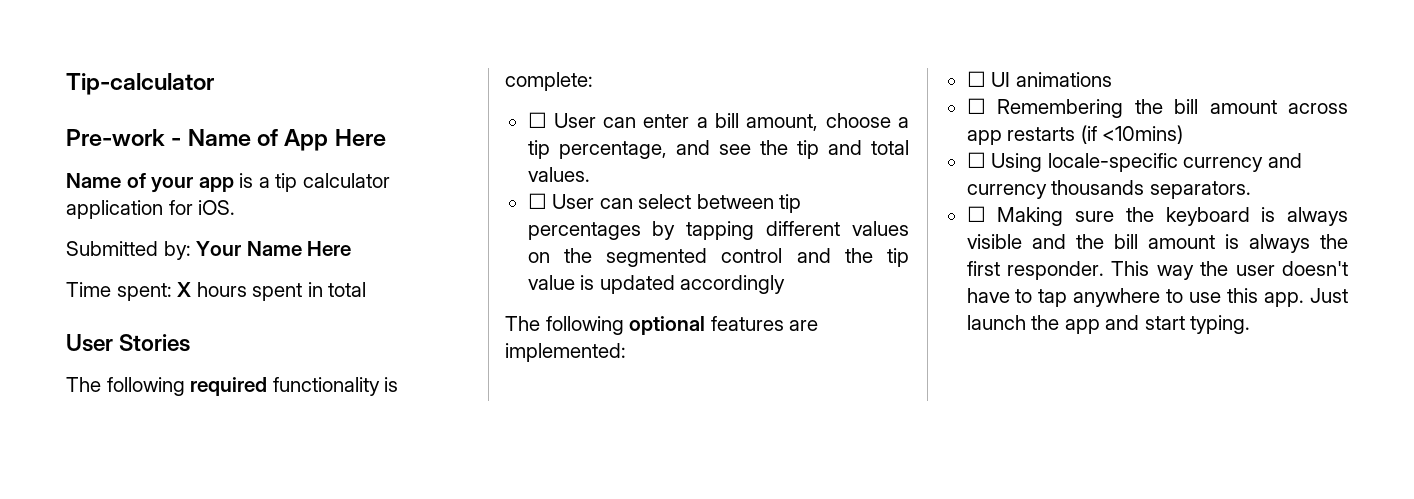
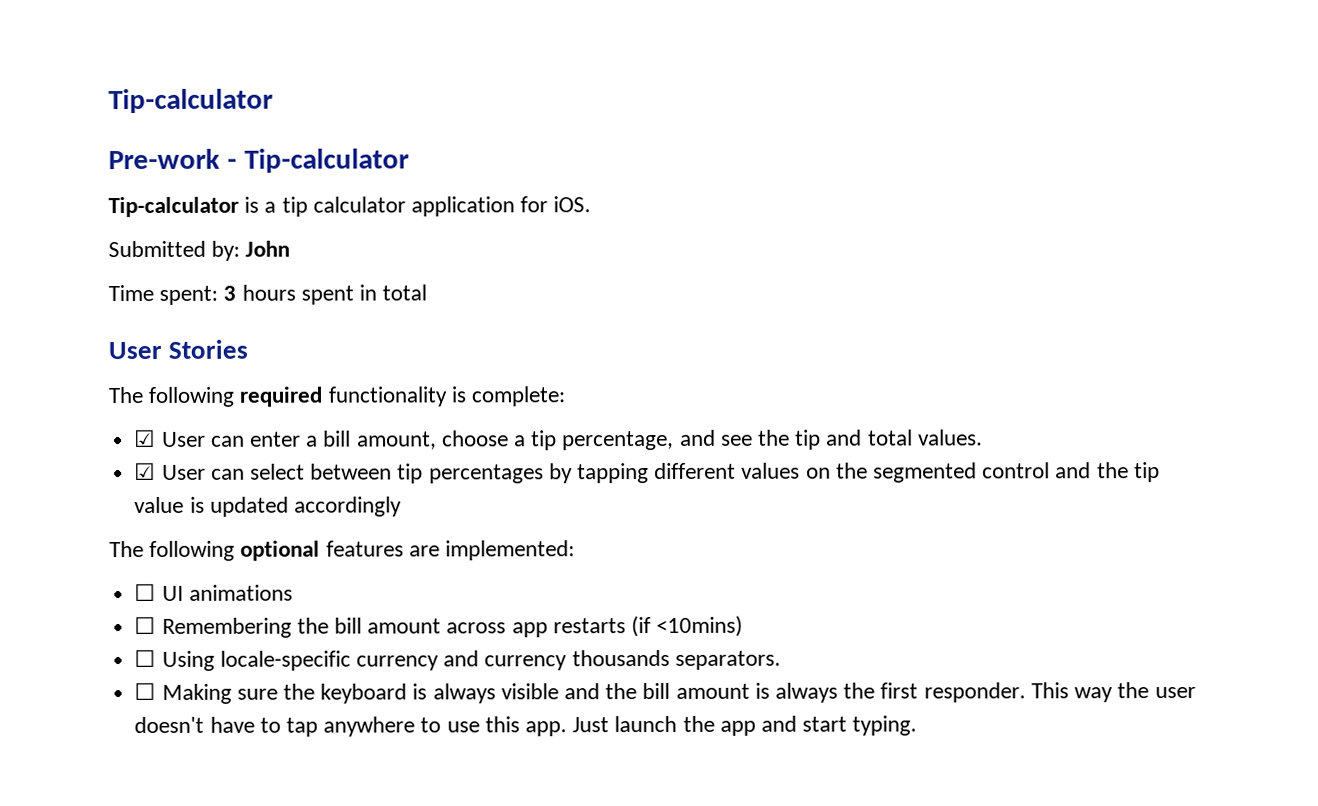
- Pre-work - Name of App Here
- Name of your app is a tip calculator application for iOS.
+ Pre-work - Tip-calculator
+ Tip-calculator is a tip calculator application for iOS.
- Submitted by: Your Name Here
+ Submitted by: John
- Time spent: X hours spent in total
+ Time spent: 3 hours spent in total
- ☐ User can enter a bill amount, choose a tip percentage, and see the tip and total values.
+ ☑ User can enter a bill amount, choose a tip percentage, and see the tip and total values.
- ☐ User can select between tip percentages by tapping different values on the segmented control and the tip value is updated accordingly
+ ☑ User can select between tip percentages by tapping different values on the segmented control and the tip value is updated accordingly

